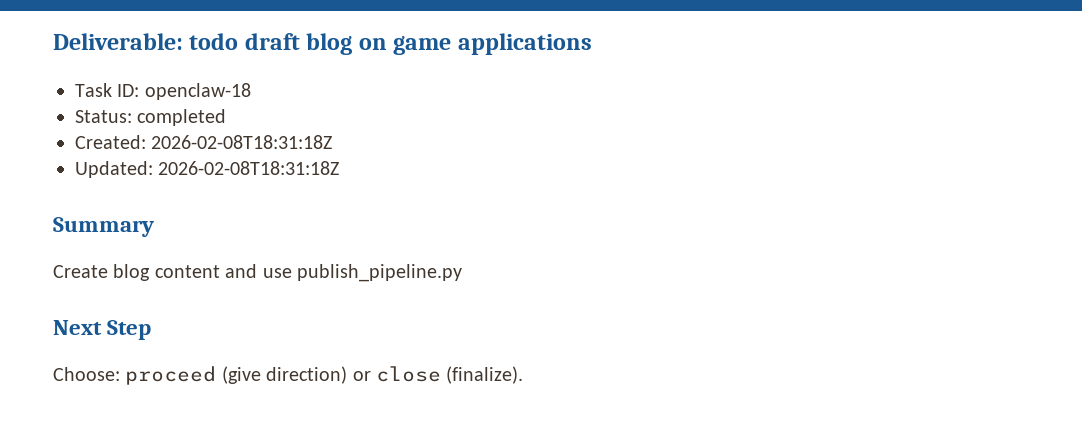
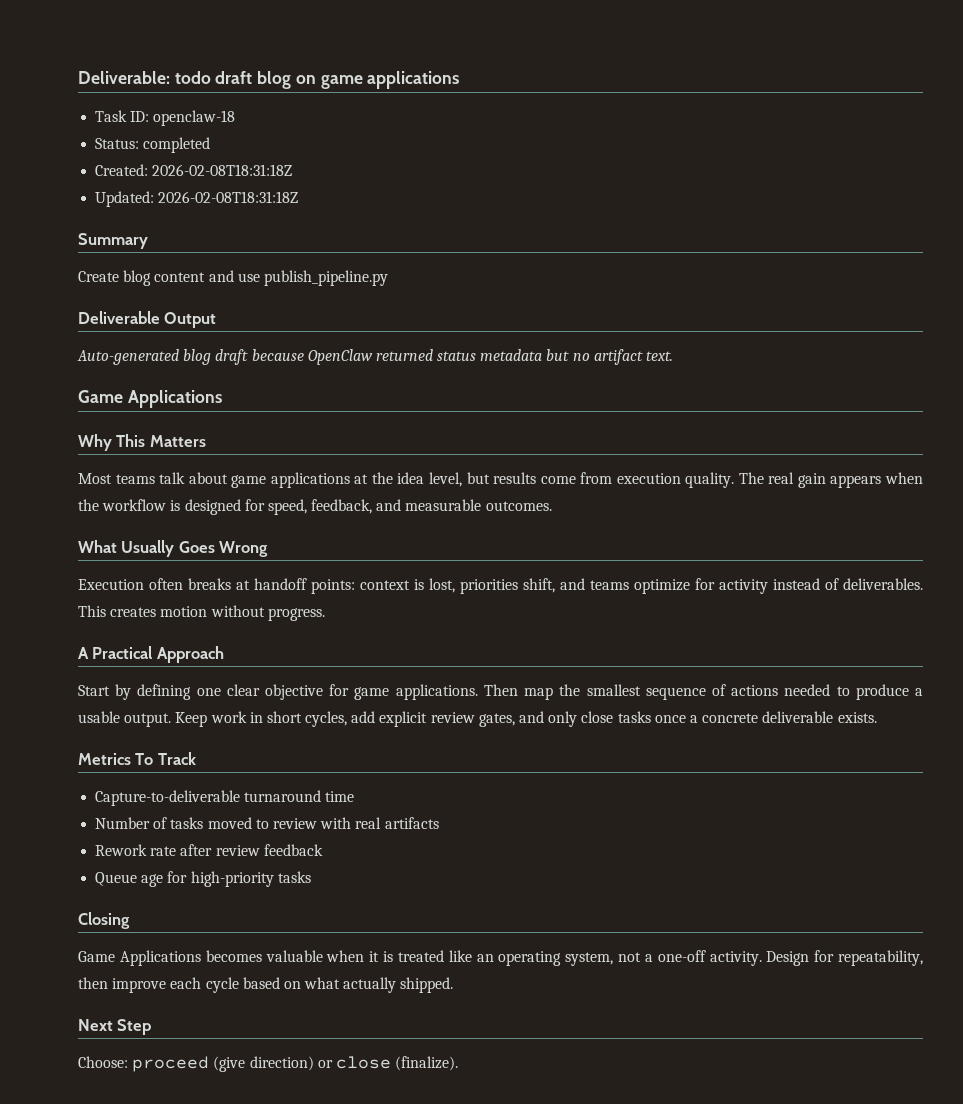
+ Deliverable Output
+ Auto-generated blog draft because OpenClaw returned status metadata but no artifact text.
+ Game Applications
+ Why This Matters
+ Most teams talk about game applications at the idea level, but results come from execution quality. The real gain appears when the workflow is designed for speed, feedback, and measurable outcomes.
+ What Usually Goes Wrong
+ Execution often breaks at handoff points: context is lost, priorities shift, and teams optimize for activity instead of deliverables. This creates motion without progress.
+ A Practical Approach
+ Start by defining one clear objective for game applications. Then map the smallest sequence of actions needed to produce a usable output. Keep work in short cycles, add explicit review gates, and only close tasks once a concrete deliverable exists.
+ Metrics To Track
+ Capture-to-deliverable turnaround time
+ Number of tasks moved to review with real artifacts
+ Rework rate after review feedback
+ Queue age for high-priority tasks
+ Closing
+ Game Applications becomes valuable when it is treated like an operating system, not a one-off activity. Design for repeatability, then improve each cycle based on what actually shipped.

